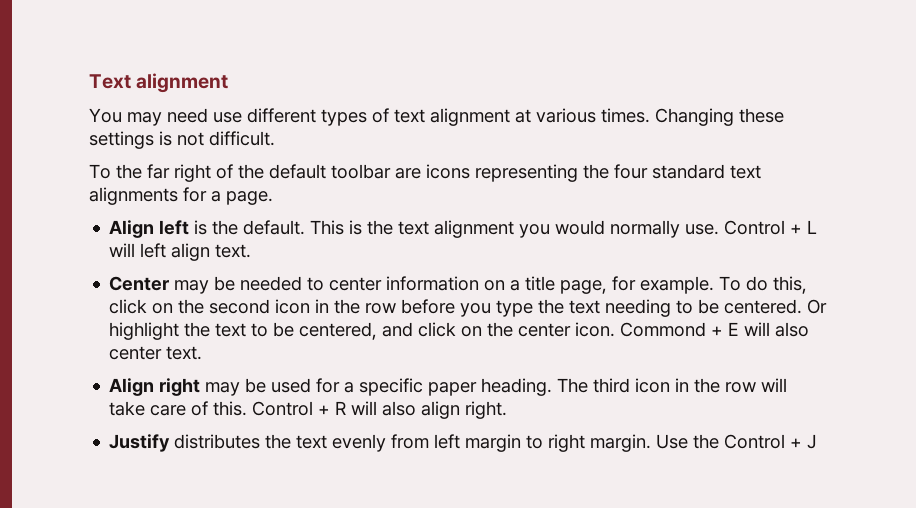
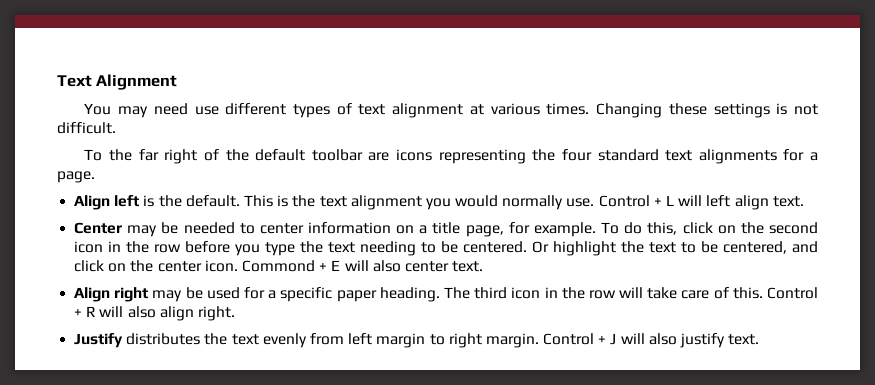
- Text alignment
+ Text Alignment
- Use the Control + J
+ Control + J will also justify text.

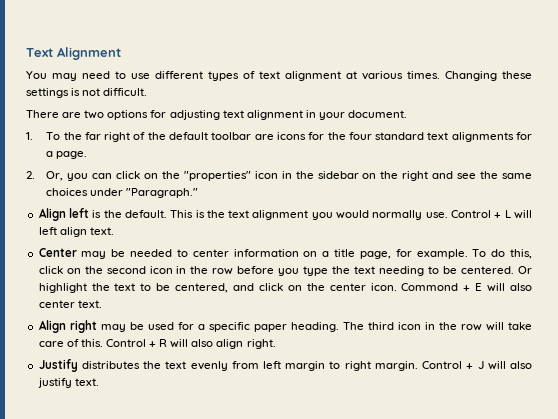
- You may need use different types of text alignment at various times.
+ You may need to use different types of text alignment at various times.
- To the far right of the default toolbar are icons representing the four standard text alignments for a page.
+ There are two options for adjusting text alignment in your document.
+ 1. To the far right of the default toolbar are icons for the four standard text alignments for a page.
+ 2. Or, you can click on the "properties" icon in the sidebar on the right and see the same choices under "Paragraph."

